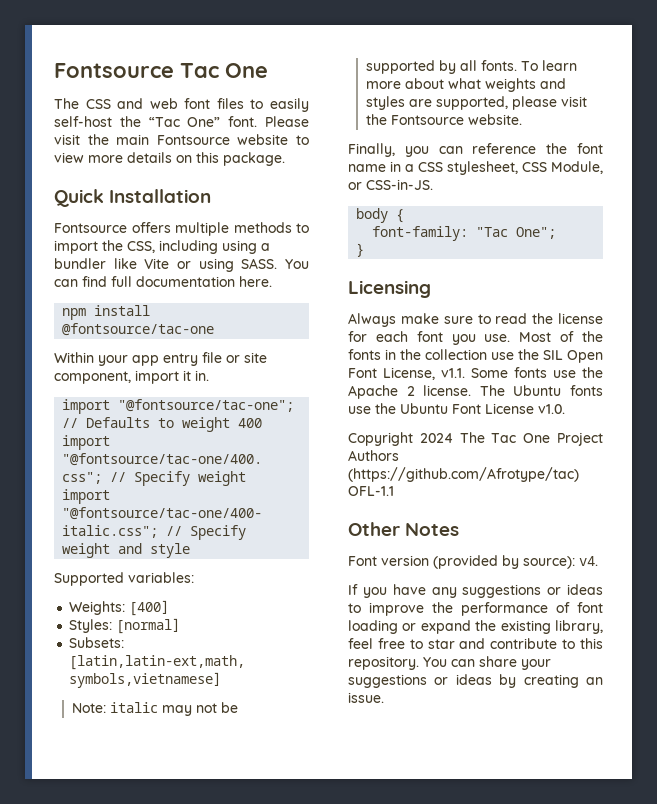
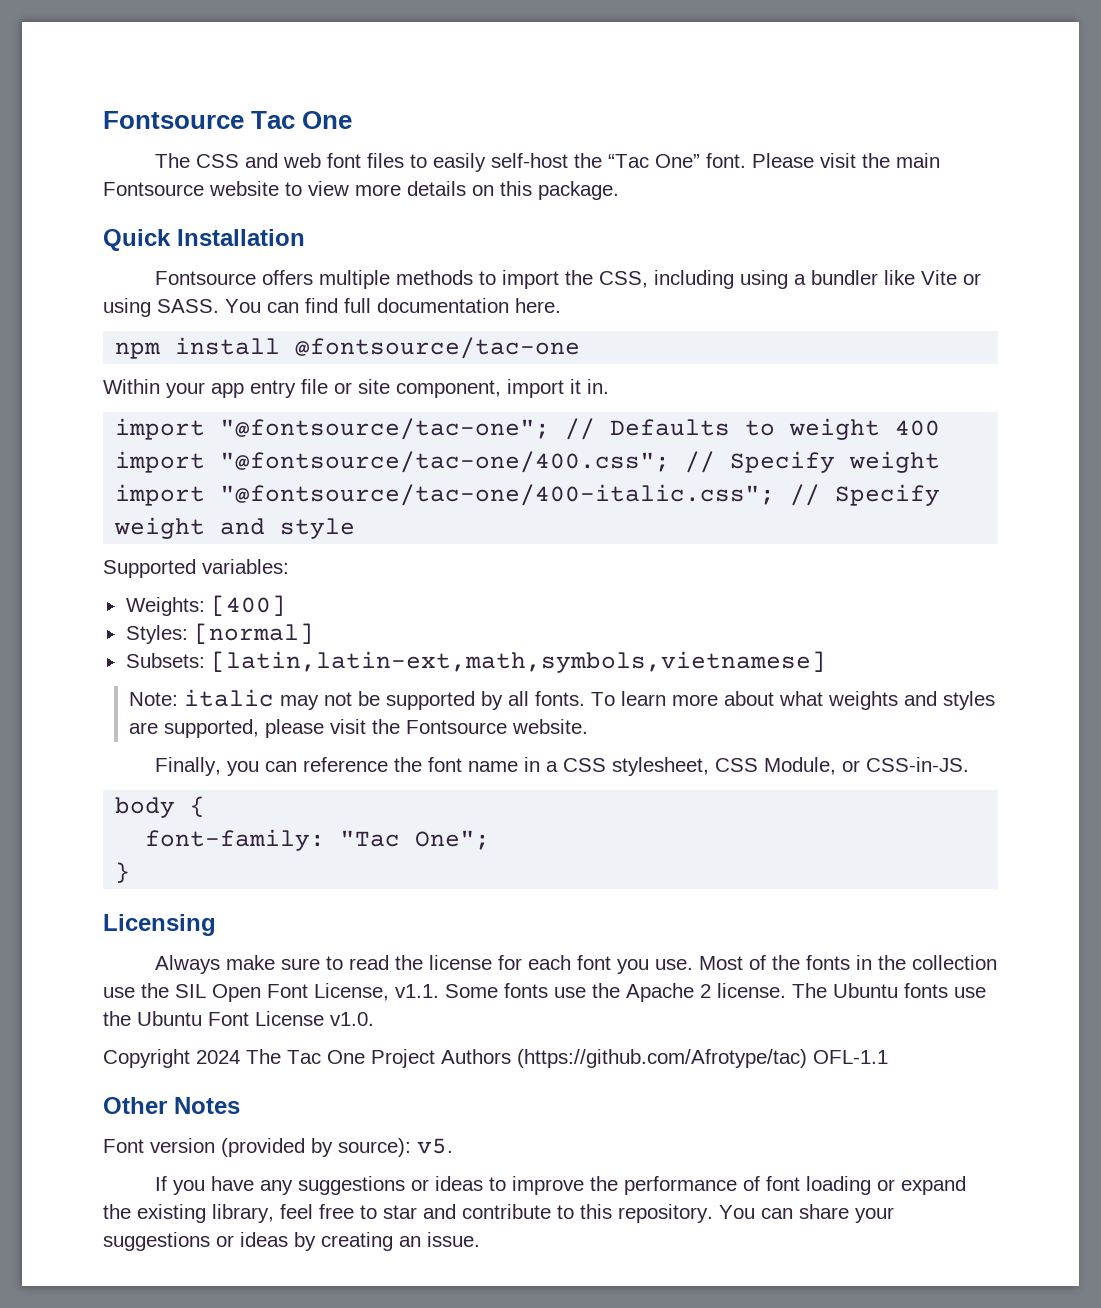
- Font version (provided by source): v4.
+ Font version (provided by source): v5.

